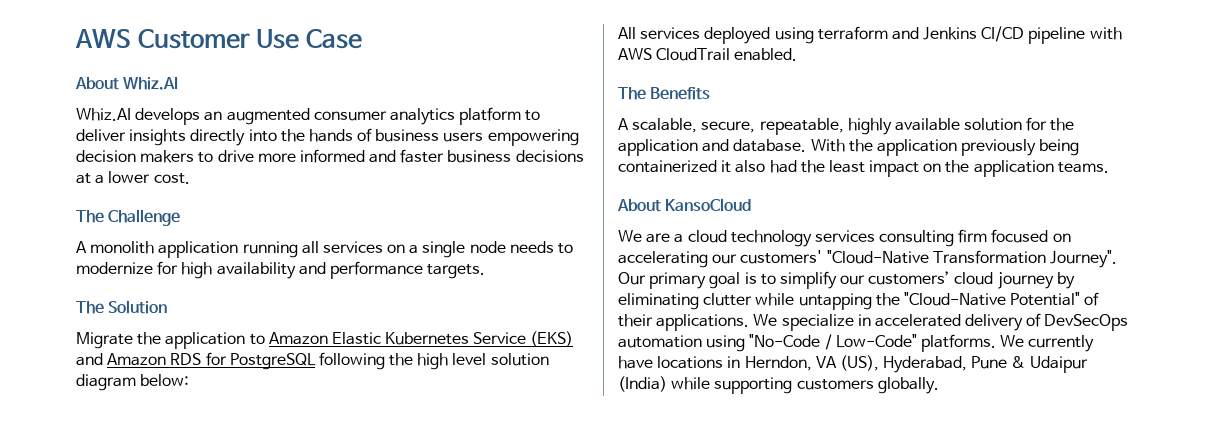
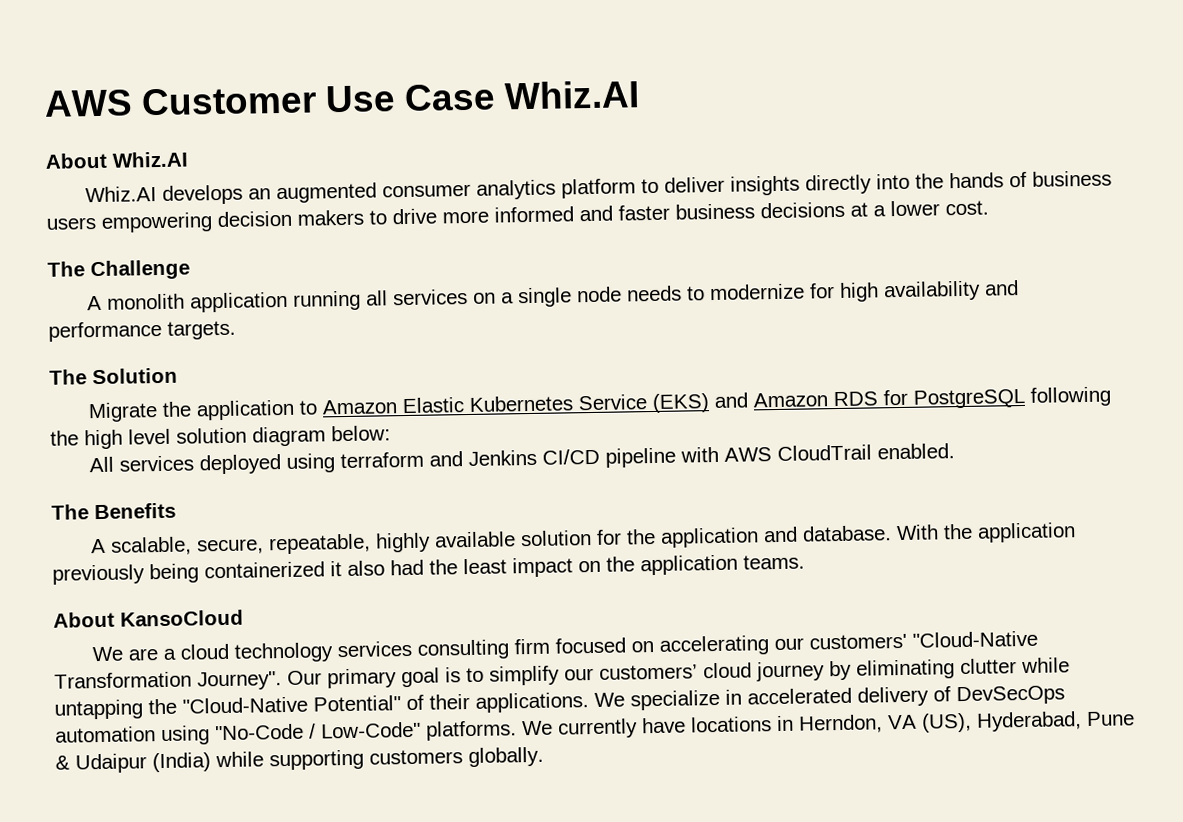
- AWS Customer Use Case
+ AWS Customer Use Case Whiz.AI

